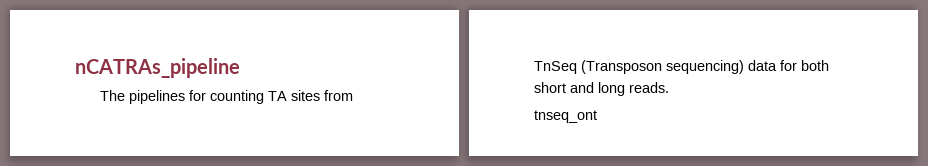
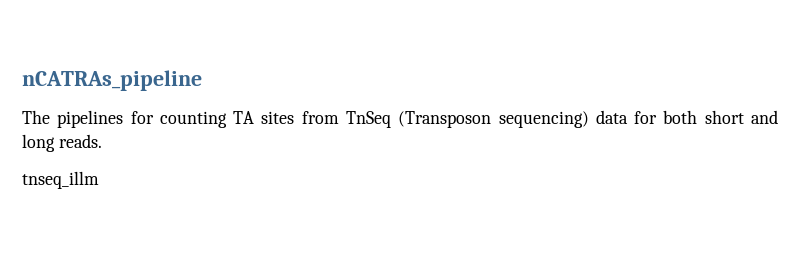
- tnseq_ont
+ tnseq_illm

